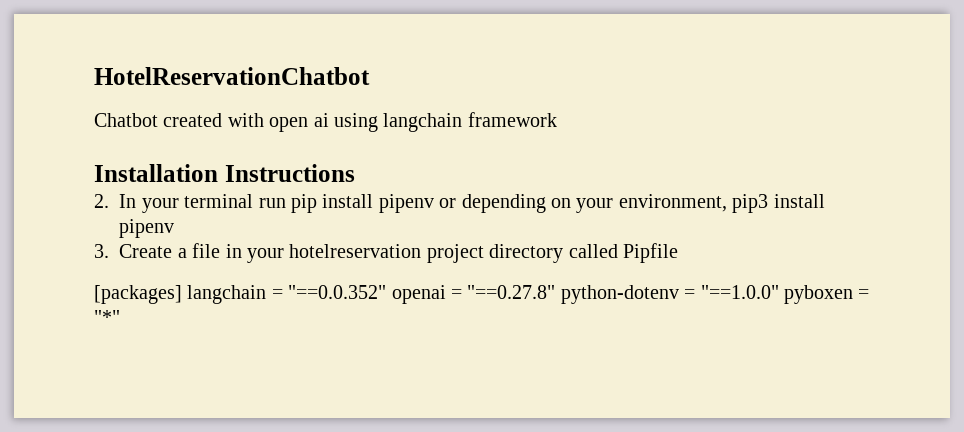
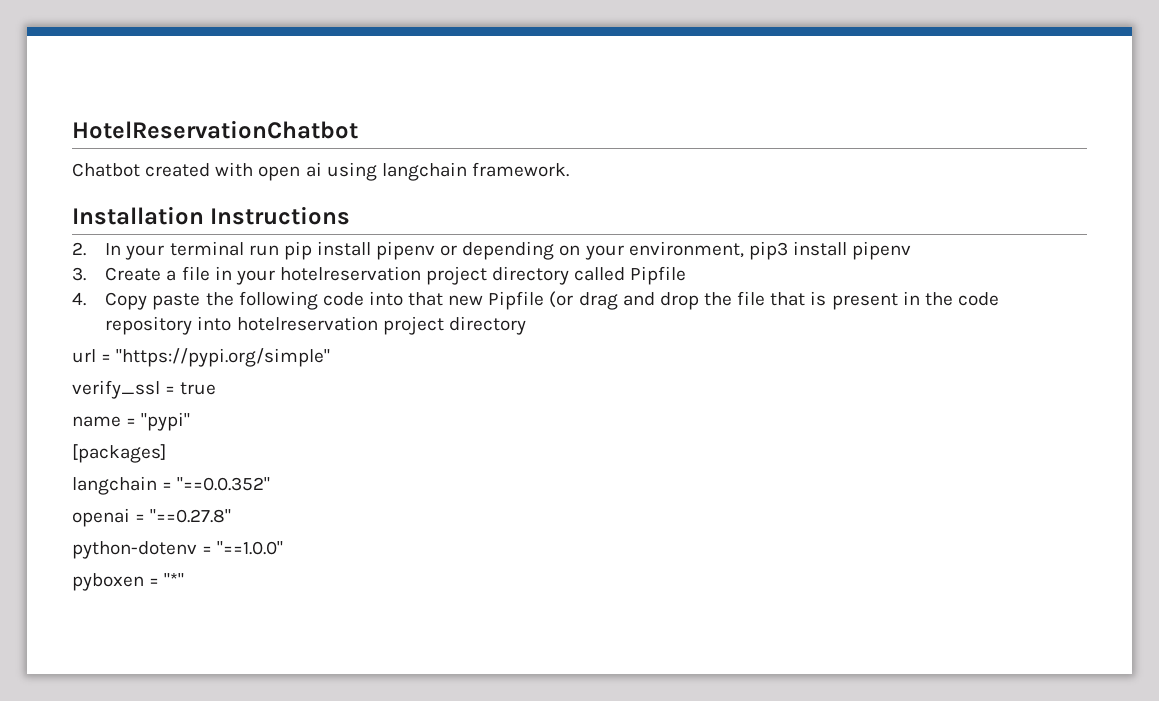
- Chatbot created with open ai using langchain framework
+ Chatbot created with open ai using langchain framework.
+ 4. Copy paste the following code into that new Pipfile (or drag and drop the file that is present in the code repository into hotelreservation project directory
+ url = "https://pypi.org/simple"
+ verify_ssl = true
+ name = "pypi"
- [packages] langchain = "==0.0.352" openai = "==0.27.8" python-dotenv = "==1.0.0" pyboxen = "*"
+ [packages]
+ langchain = "==0.0.352"
+ openai = "==0.27.8"
+ python-dotenv = "==1.0.0"
+ pyboxen = "*"

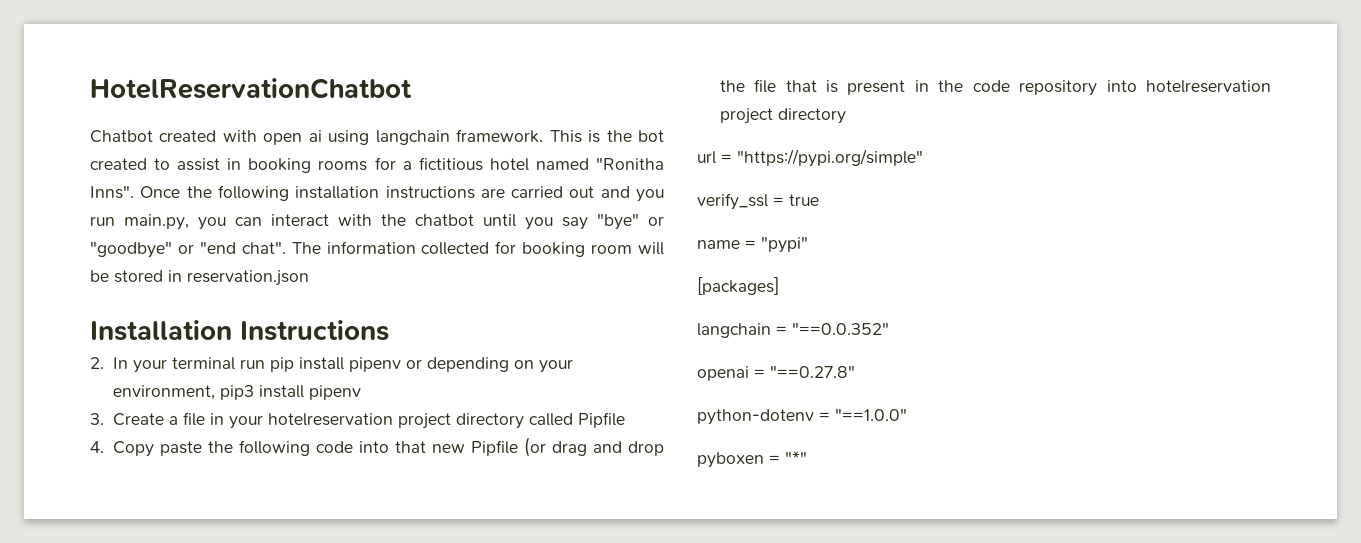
+ This is the bot created to assist in booking rooms for a fictitious hotel named "Ronitha Inns". Once the following installation instructions are carried out and you run main.py, you can interact with the chatbot until you say "bye" or "goodbye" or "end chat". The information collected for booking room will be stored in reservation.json

